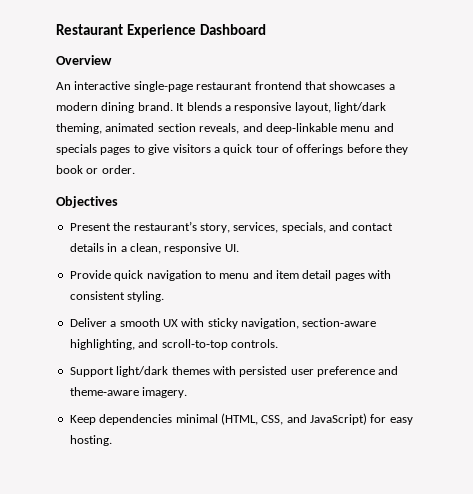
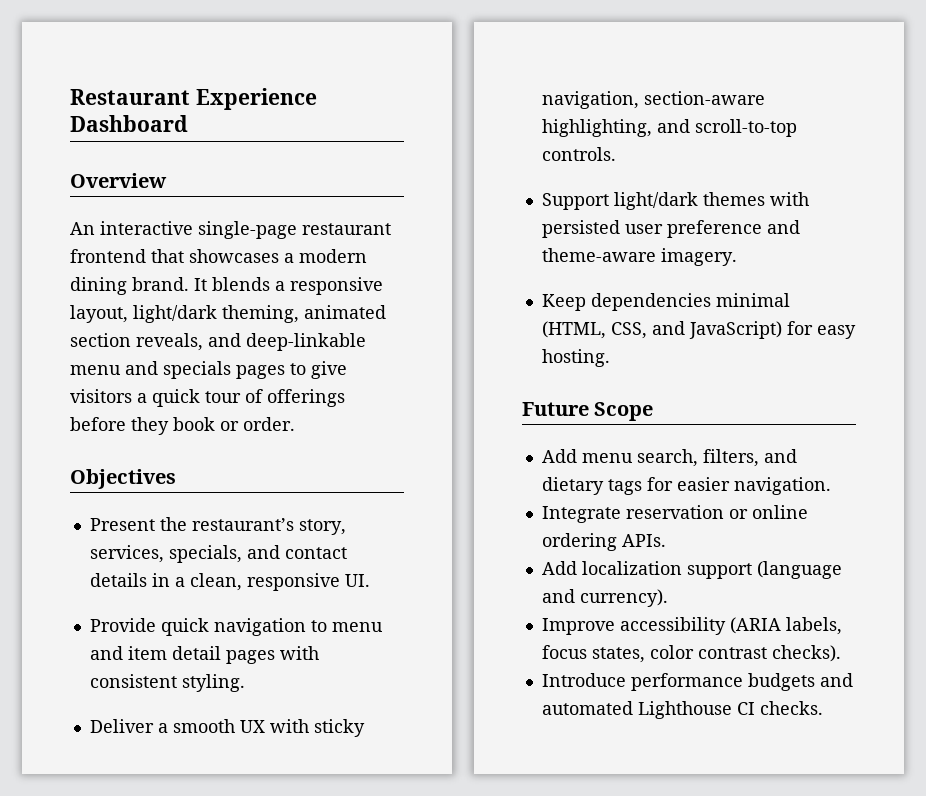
+ Future Scope
+ Add menu search, filters, and dietary tags for easier navigation.
+ Integrate reservation or online ordering APIs.
+ Add localization support (language and currency).
+ Improve accessibility (ARIA labels, focus states, color contrast checks).
+ Introduce performance budgets and automated Lighthouse CI checks.

